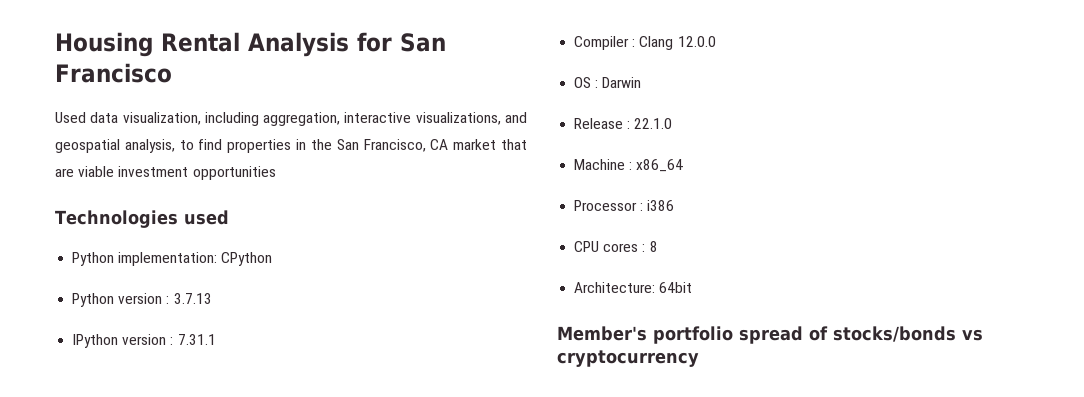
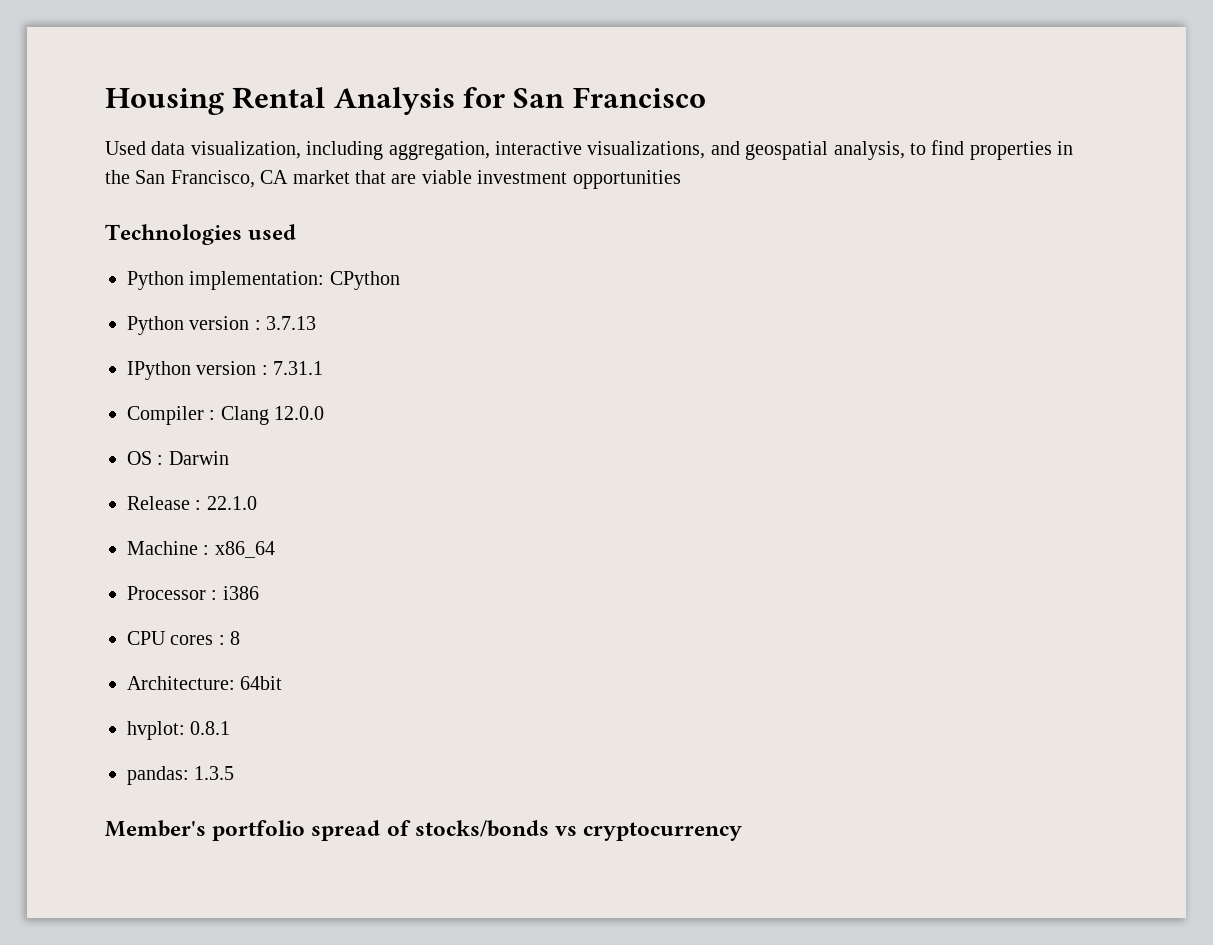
+ hvplot: 0.8.1
+ pandas: 1.3.5

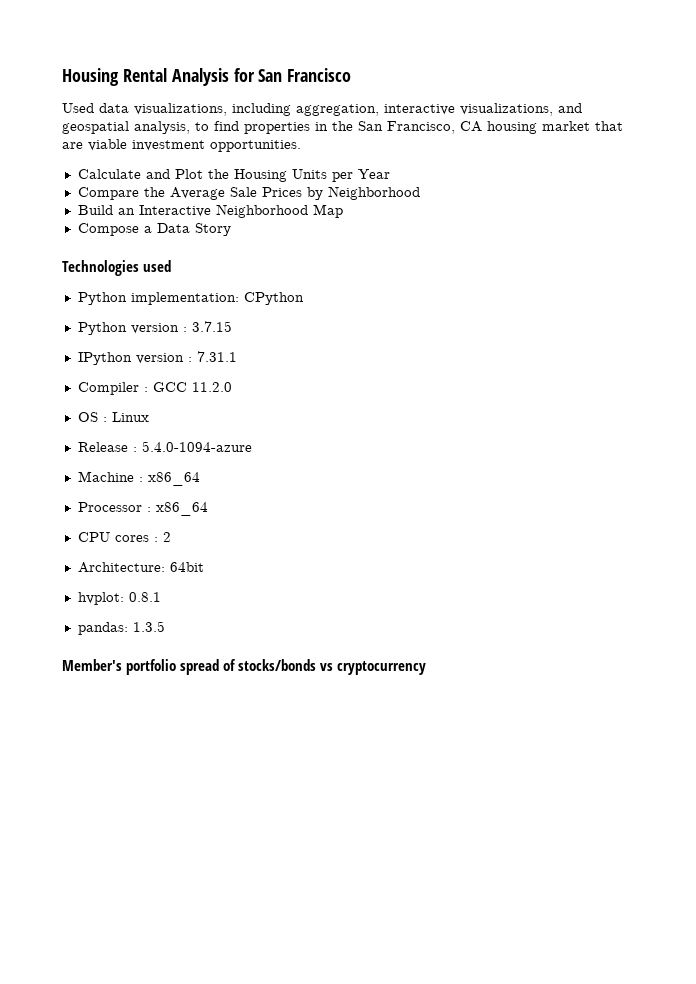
- Used data visualization, including aggregation, interactive visualizations, and geospatial analysis, to find properties in the San Francisco, CA market that are viable investment opportunities
+ Used data visualizations, including aggregation, interactive visualizations, and geospatial analysis, to find properties in the San Francisco, CA housing market that are viable investment opportunities.
+ Calculate and Plot the Housing Units per Year
+ Compare the Average Sale Prices by Neighborhood
+ Build an Interactive Neighborhood Map
+ Compose a Data Story
- Python version : 3.7.13
+ Python version : 3.7.15
- Compiler : Clang 12.0.0
+ Compiler : GCC 11.2.0
- OS : Darwin
+ OS : Linux
- Release : 22.1.0
+ Release : 5.4.0-1094-azure
- Processor : i386
+ Processor : x86_64
- CPU cores : 8
+ CPU cores : 2

